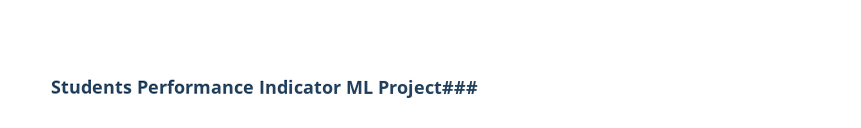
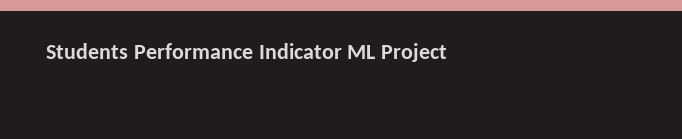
- Students Performance Indicator ML Project###
+ Students Performance Indicator ML Project

